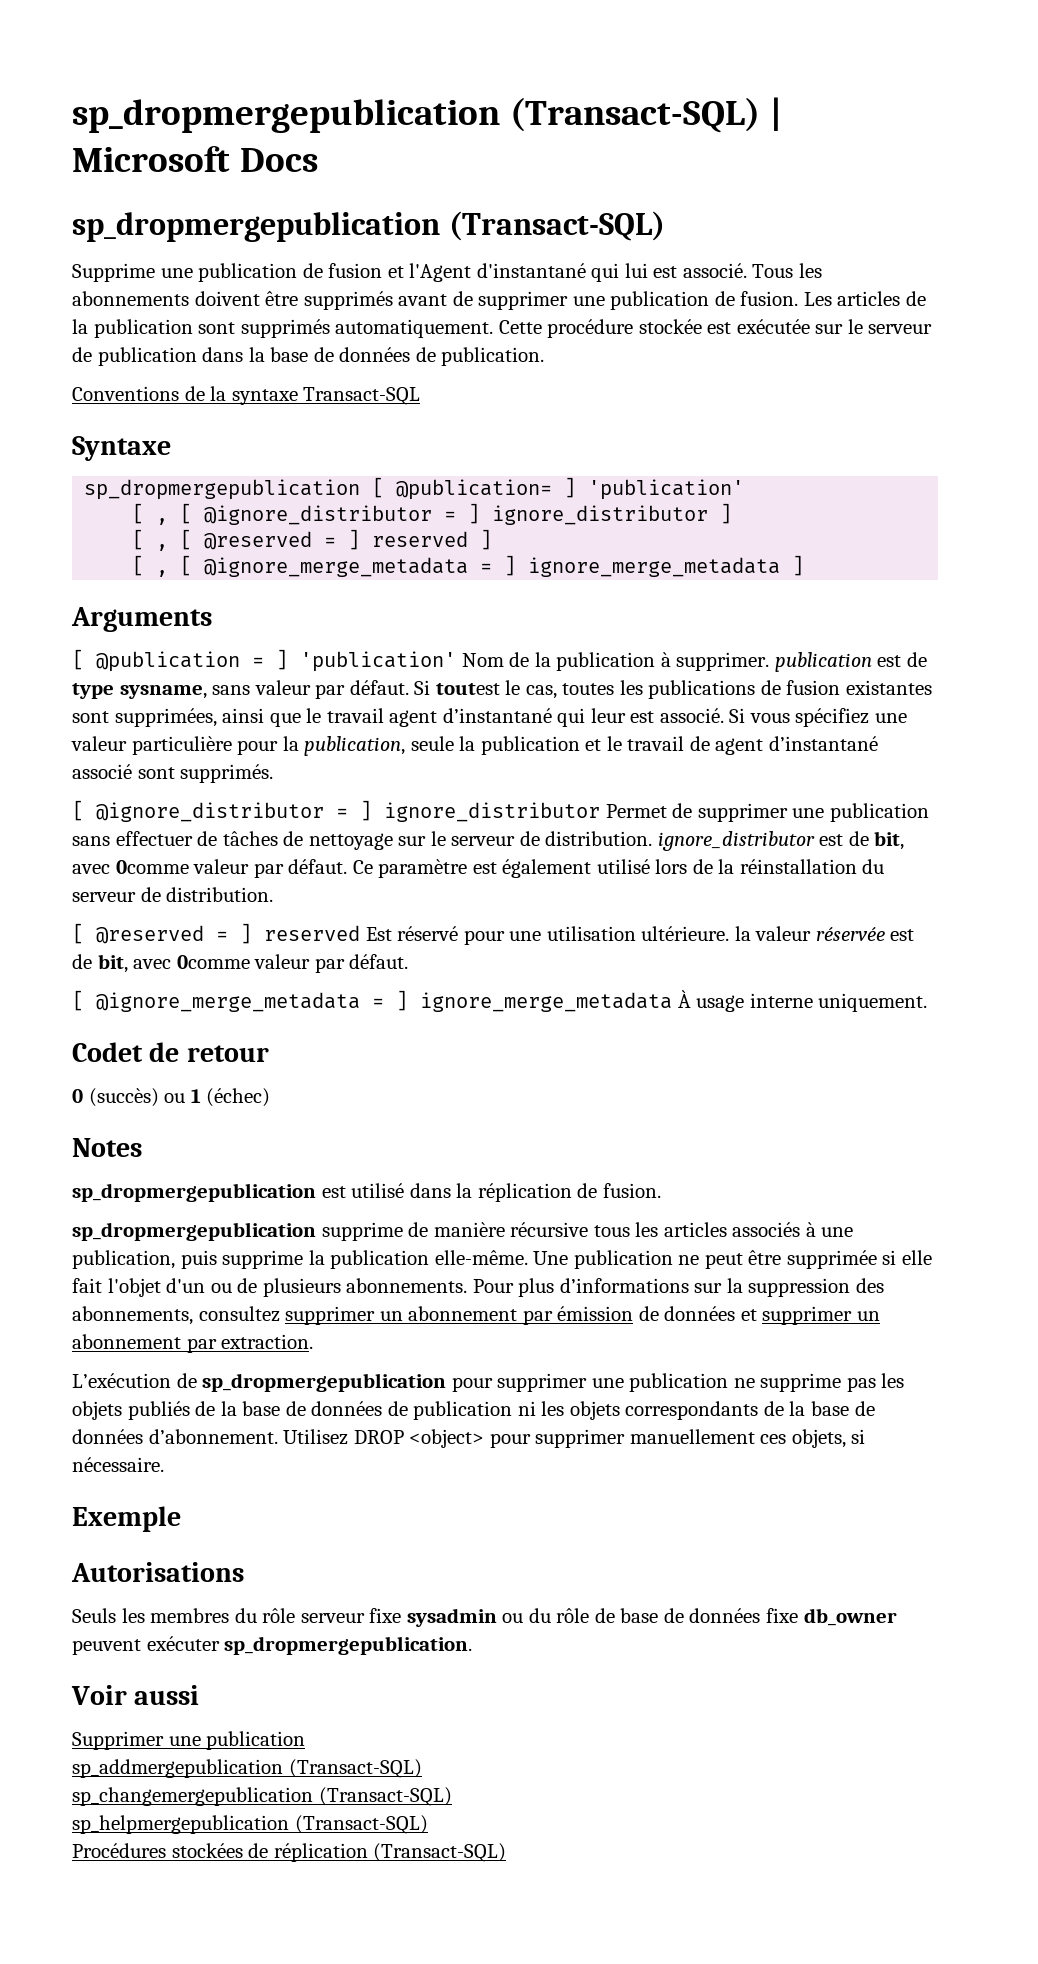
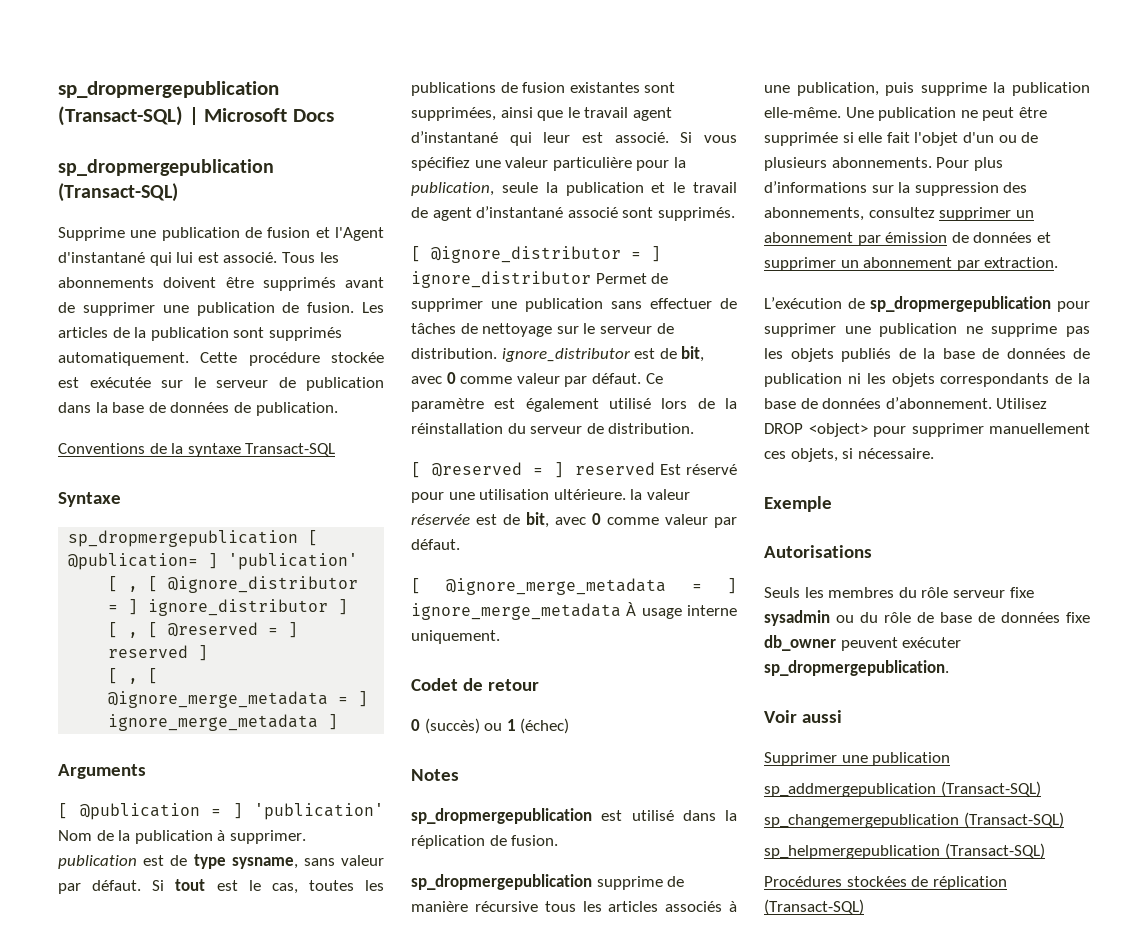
- Si toutest le cas, toutes les publications de fusion existantes sont supprimées, ainsi que le travail agent d’instantané qui leur est associé.
+ Si tout est le cas, toutes les publications de fusion existantes sont supprimées, ainsi que le travail agent d’instantané qui leur est associé.
- [ @ignore_distributor = ] ignore_distributor Permet de supprimer une publication sans effectuer de tâches de nettoyage sur le serveur de distribution. ignore_distributor est de bit, avec 0comme valeur par défaut.
+ [ @ignore_distributor = ] ignore_distributor Permet de supprimer une publication sans effectuer de tâches de nettoyage sur le serveur de distribution. ignore_distributor est de bit, avec 0 comme valeur par défaut.
- [ @reserved = ] reserved Est réservé pour une utilisation ultérieure. la valeur réservée est de bit, avec 0comme valeur par défaut.
+ [ @reserved = ] reserved Est réservé pour une utilisation ultérieure. la valeur réservée est de bit, avec 0 comme valeur par défaut.

